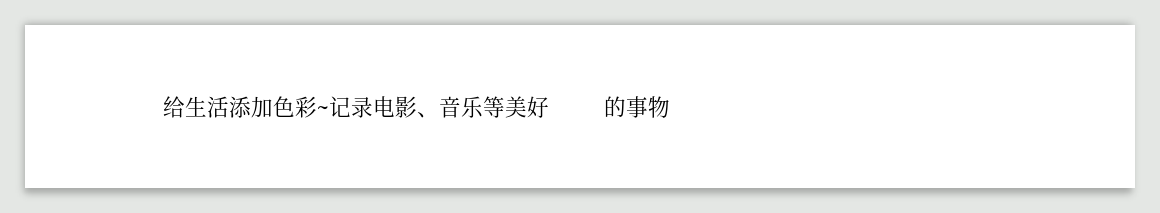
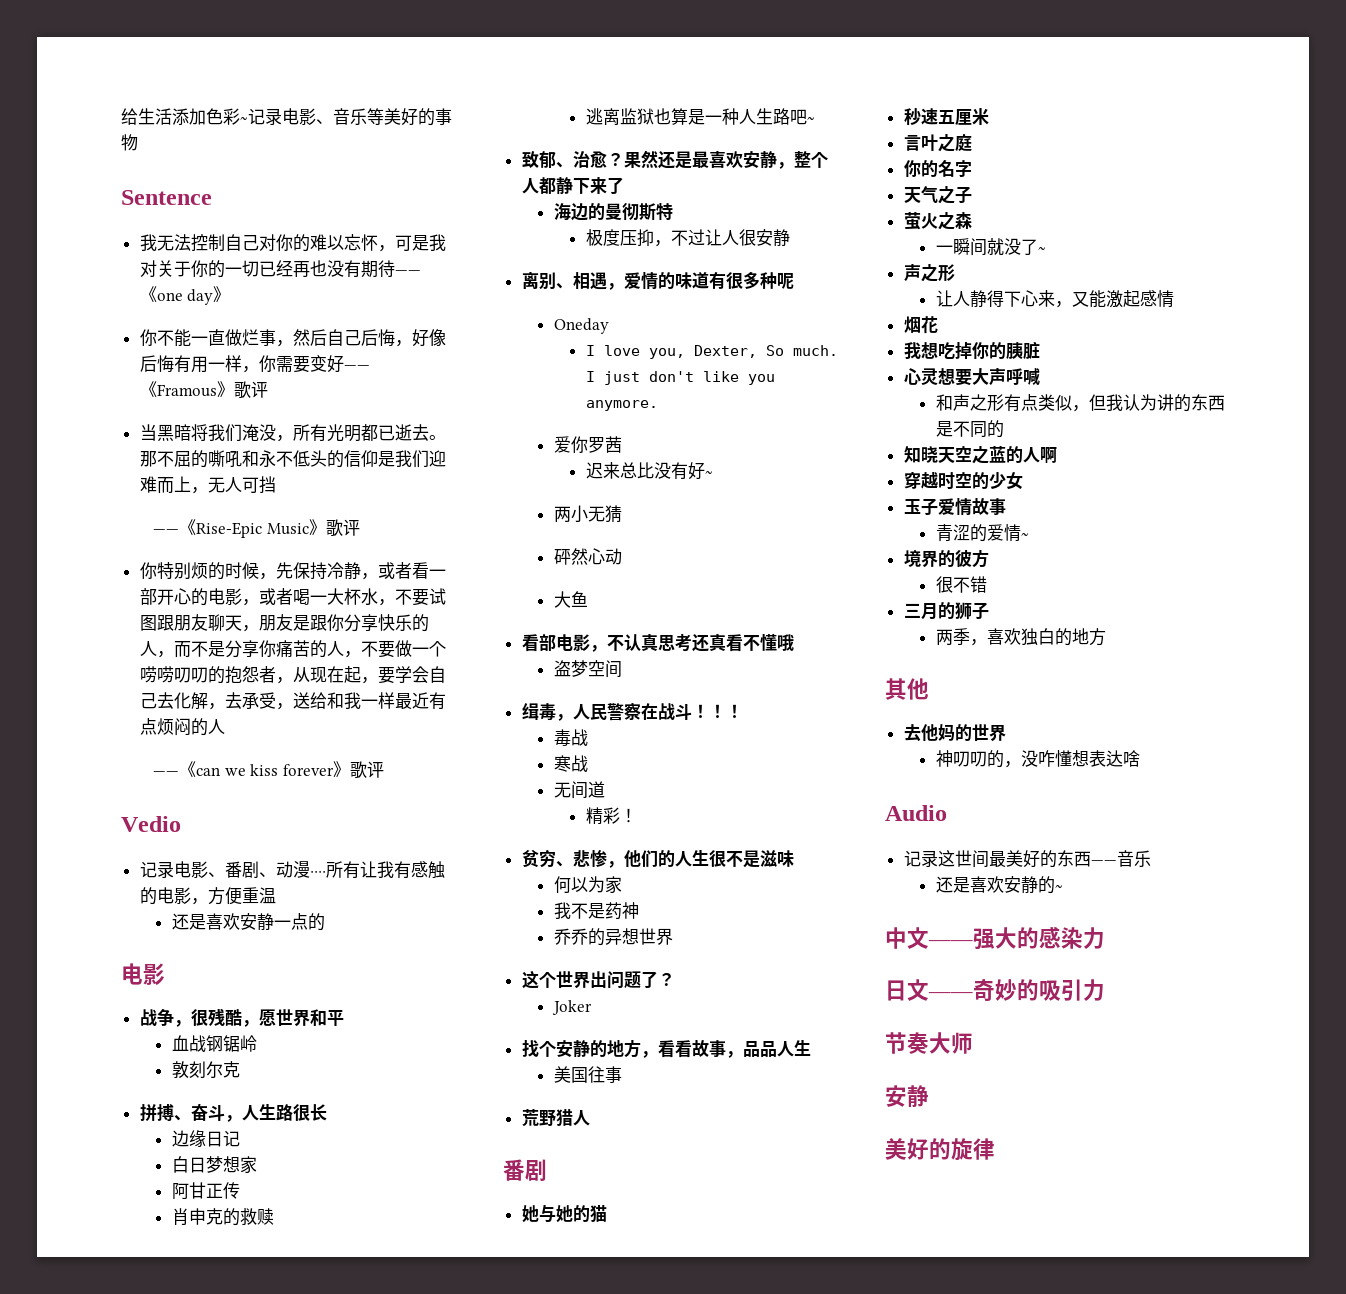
+ Sentence
+ 我无法控制自己对你的难以忘怀，可是我对关于你的一切已经再也没有期待——《one day》
+ 你不能一直做烂事，然后自己后悔，好像后悔有用一样，你需要变好——《Framous》歌评
+ 当黑暗将我们淹没，所有光明都已逝去。那不屈的嘶吼和永不低头的信仰是我们迎难而上，无人可挡
+ ——《Rise-Epic Music》歌评
+ 你特别烦的时候，先保持冷静，或者看一部开心的电影，或者喝一大杯水，不要试图跟朋友聊天，朋友是跟你分享快乐的人，而不是分享你痛苦的人，不要做一个唠唠叨叨的抱怨者，从现在起，要学会自己去化解，去承受，送给和我一样最近有点烦闷的人
+ ——《can we kiss forever》歌评
+ Vedio
+ 记录电影、番剧、动漫····所有让我有感触的电影，方便重温
+ 还是喜欢安静一点的
+ 电影
+ 战争，很残酷，愿世界和平
+ 血战钢锯岭
+ 敦刻尔克
+ 拼搏、奋斗，人生路很长
+ 边缘日记
+ 白日梦想家
+ 阿甘正传
+ 肖申克的救赎
+ 逃离监狱也算是一种人生路吧~
+ 致郁、治愈？果然还是最喜欢安静，整个人都静下来了
+ 海边的曼彻斯特
+ 极度压抑，不过让人很安静
+ 离别、相遇，爱情的味道有很多种呢
+ Oneday
+ I love you, Dexter, So much. I just don't like you anymore.
+ 爱你罗茜
+ 迟来总比没有好~
+ 两小无猜
+ 砰然心动
+ 大鱼
+ 看部电影，不认真思考还真看不懂哦
+ 盗梦空间
+ 缉毒，人民警察在战斗！！！
+ 毒战
+ 寒战
+ 无间道
+ 精彩！
+ 贫穷、悲惨，他们的人生很不是滋味
+ 何以为家
+ 我不是药神
+ 乔乔的异想世界
+ 这个世界出问题了？
+ Joker
+ 找个安静的地方，看看故事，品品人生
+ 美国往事
+ 荒野猎人
+ 番剧
+ 她与她的猫
+ 秒速五厘米
+ 言叶之庭
+ 你的名字
+ 天气之子
+ 萤火之森
+ 一瞬间就没了~
+ 声之形
+ 让人静得下心来，又能激起感情
+ 烟花
+ 我想吃掉你的胰脏
+ 心灵想要大声呼喊
+ 和声之形有点类似，但我认为讲的东西是不同的
+ 知晓天空之蓝的人啊
+ 穿越时空的少女
+ 玉子爱情故事
+ 青涩的爱情~
+ 境界的彼方
+ 很不错
+ 三月的狮子
+ 两季，喜欢独白的地方
+ 其他
+ 去他妈的世界
+ 神叨叨的，没咋懂想表达啥
+ Audio
+ 记录这世间最美好的东西——音乐
+ 还是喜欢安静的~
+ 中文——强大的感染力
+ 日文——奇妙的吸引力
+ 节奏大师
+ 安静
+ 美好的旋律

